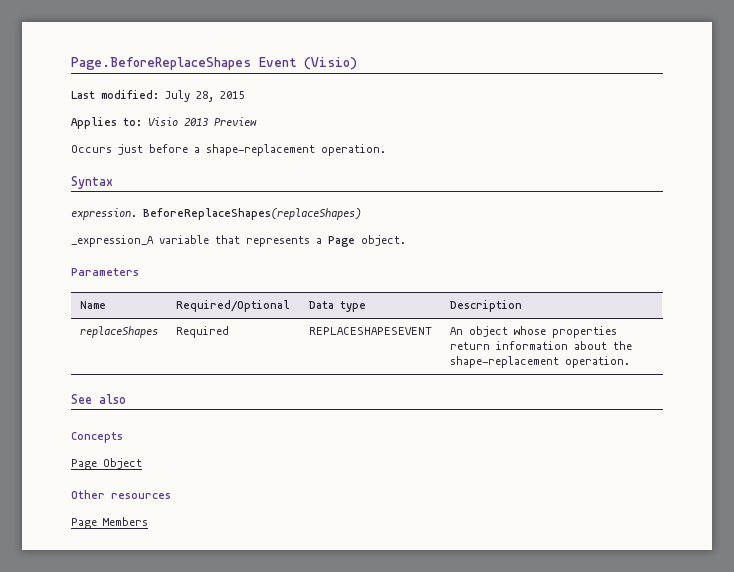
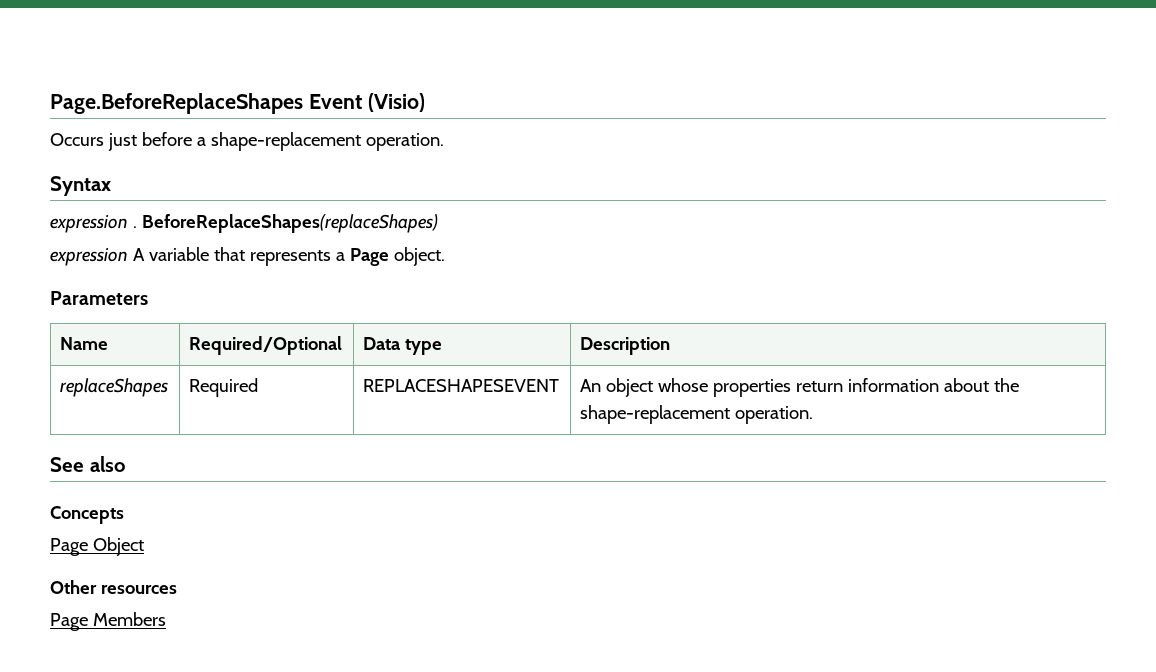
- Last modified: July 28, 2015
- Applies to: Visio 2013 Preview
- expression.
+ expression .
- _expression_A variable that represents a Page object.
+ expression A variable that represents a Page object.

